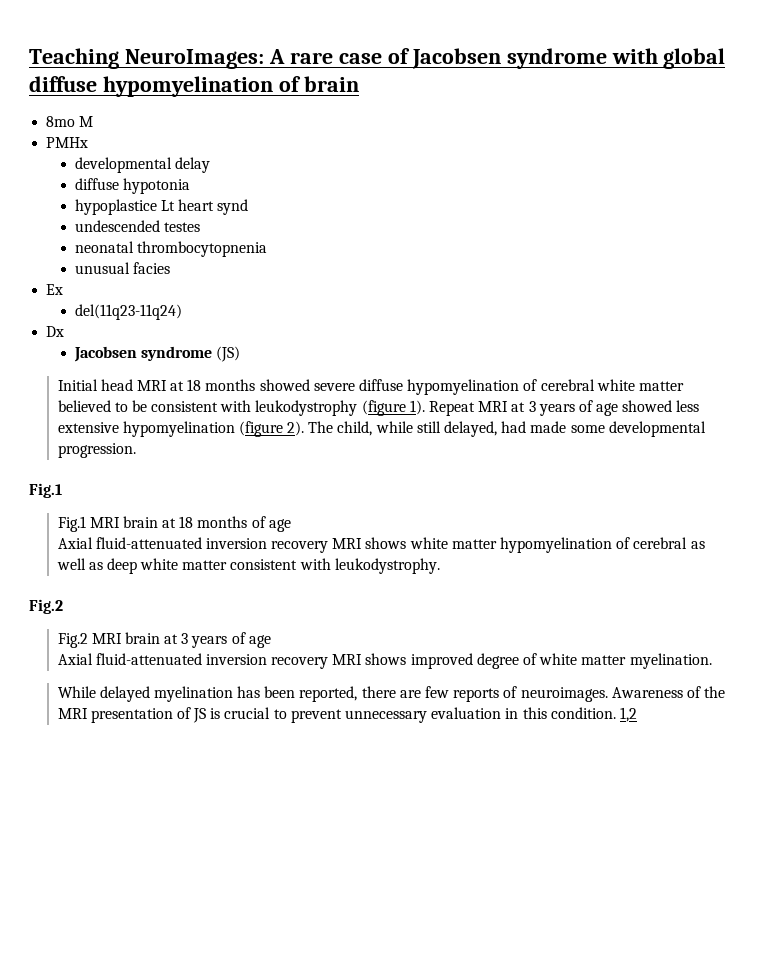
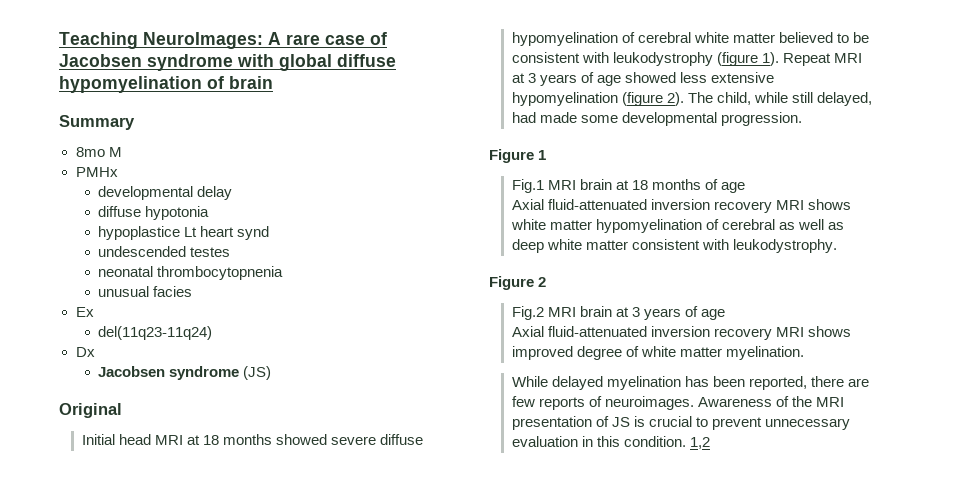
+ Summary
+ Original
  The child, while still delayed, had made some developmental progression.
- Fig.1
+ Figure 1
  Axial fluid-attenuated inversion recovery MRI shows white matter hypomyelination of cerebral as well as deep white matter consistent with leukodystrophy.
- Fig.2
+ Figure 2

